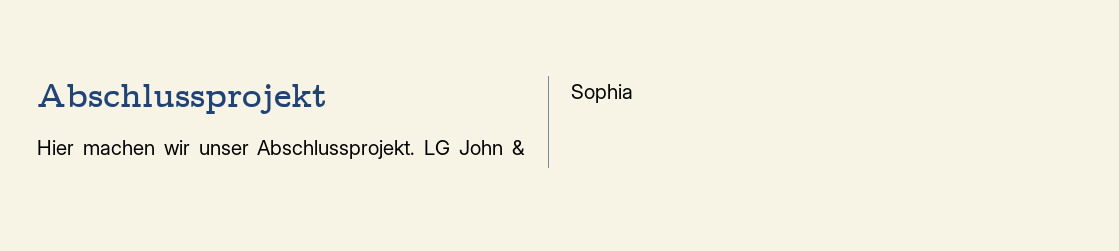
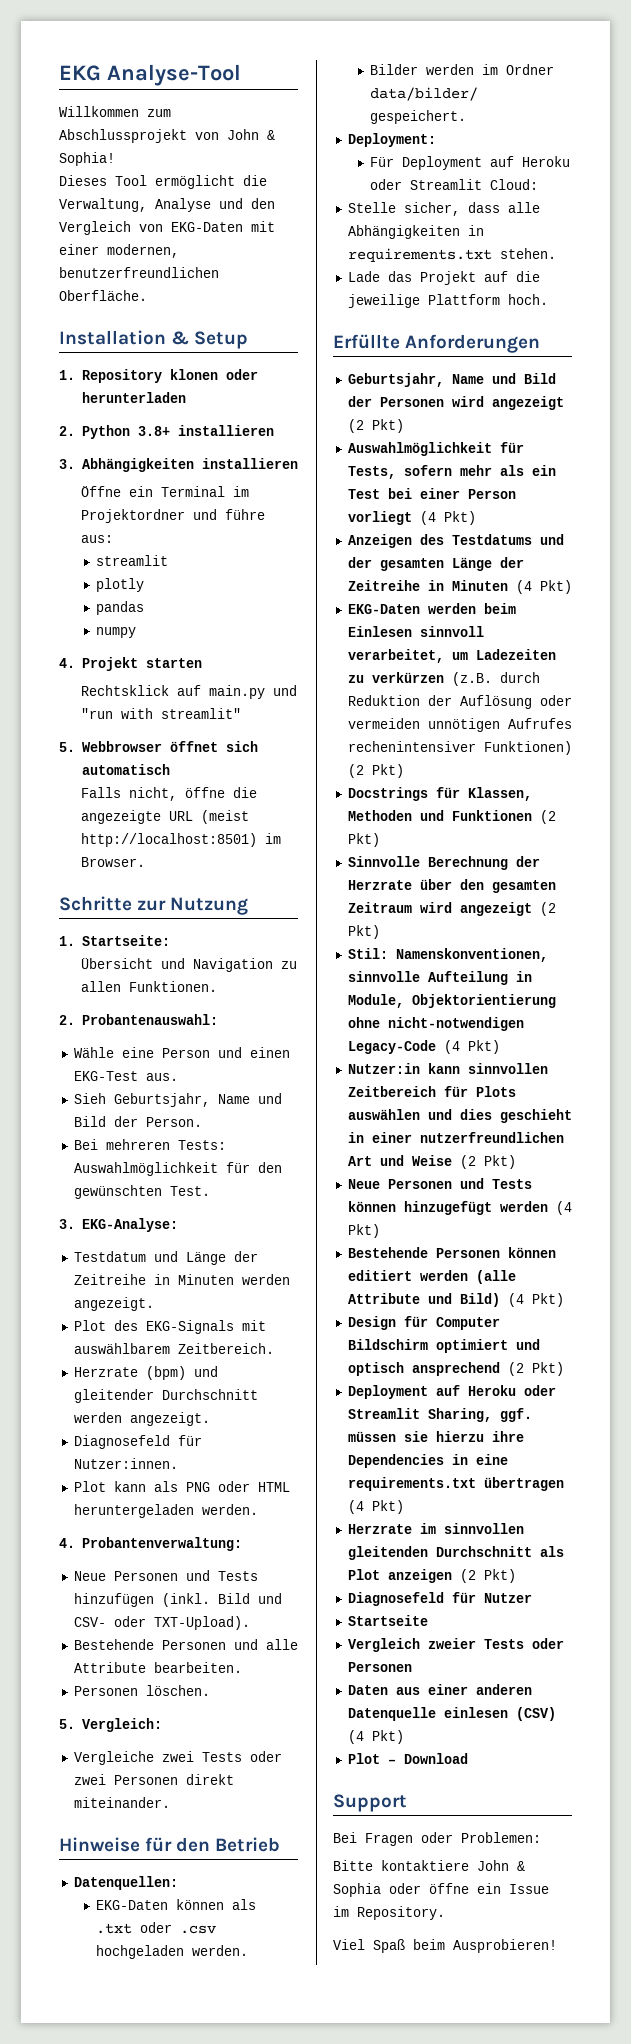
- Abschlussprojekt
- Hier machen wir unser Abschlussprojekt. LG John & Sophia
+ EKG Analyse-Tool
+ Willkommen zum Abschlussprojekt von John & Sophia!
+ Dieses Tool ermöglicht die Verwaltung, Analyse und den Vergleich von EKG-Daten mit einer modernen, benutzerfreundlichen Oberfläche.
+ Installation & Setup
+ 1. Repository klonen oder herunterladen
+ 2. Python 3.8+ installieren
+ 3. Abhängigkeiten installieren
+ Öffne ein Terminal im Projektordner und führe aus:
+ streamlit
+ plotly
+ pandas
+ numpy
+ 4. Projekt starten
+ Rechtsklick auf main.py und "run with streamlit"
+ 5. Webbrowser öffnet sich automatisch
+ Falls nicht, öffne die angezeigte URL (meist http://localhost:8501) im Browser.
+ Schritte zur Nutzung
+ 1. Startseite:
+ Übersicht und Navigation zu allen Funktionen.
+ 2. Probantenauswahl:
+ Wähle eine Person und einen EKG-Test aus.
+ Sieh Geburtsjahr, Name und Bild der Person.
+ Bei mehreren Tests: Auswahlmöglichkeit für den gewünschten Test.
+ 3. EKG-Analyse:
+ Testdatum und Länge der Zeitreihe in Minuten werden angezeigt.
+ Plot des EKG-Signals mit auswählbarem Zeitbereich.
+ Herzrate (bpm) und gleitender Durchschnitt werden angezeigt.
+ Diagnosefeld für Nutzer:innen.
+ Plot kann als PNG oder HTML heruntergeladen werden.
+ 4. Probantenverwaltung:
+ Neue Personen und Tests hinzufügen (inkl. Bild und CSV- oder TXT-Upload).
+ Bestehende Personen und alle Attribute bearbeiten.
+ Personen löschen.
+ 5. Vergleich:
+ Vergleiche zwei Tests oder zwei Personen direkt miteinander.
+ Hinweise für den Betrieb
+ Datenquellen:
+ EKG-Daten können als .txt oder .csv hochgeladen werden.
+ Bilder werden im Ordner data/bilder/ gespeichert.
+ Deployment:
+ Für Deployment auf Heroku oder Streamlit Cloud:
+ Stelle sicher, dass alle Abhängigkeiten in requirements.txt stehen.
+ Lade das Projekt auf die jeweilige Plattform hoch.
+ Erfüllte Anforderungen
+ Geburtsjahr, Name und Bild der Personen wird angezeigt (2 Pkt)
+ Auswahlmöglichkeit für Tests, sofern mehr als ein Test bei einer Person vorliegt (4 Pkt)
+ Anzeigen des Testdatums und der gesamten Länge der Zeitreihe in Minuten (4 Pkt)
+ EKG-Daten werden beim Einlesen sinnvoll verarbeitet, um Ladezeiten zu verkürzen (z.B. durch Reduktion der Auflösung oder vermeiden unnötigen Aufrufes rechenintensiver Funktionen) (2 Pkt)
+ Docstrings für Klassen, Methoden und Funktionen (2 Pkt)
+ Sinnvolle Berechnung der Herzrate über den gesamten Zeitraum wird angezeigt (2 Pkt)
+ Stil: Namenskonventionen, sinnvolle Aufteilung in Module, Objektorientierung ohne nicht-notwendigen Legacy-Code (4 Pkt)
+ Nutzer:in kann sinnvollen Zeitbereich für Plots auswählen und dies geschieht in einer nutzerfreundlichen Art und Weise (2 Pkt)
+ Neue Personen und Tests können hinzugefügt werden (4 Pkt)
+ Bestehende Personen können editiert werden (alle Attribute und Bild) (4 Pkt)
+ Design für Computer Bildschirm optimiert und optisch ansprechend (2 Pkt)
+ Deployment auf Heroku oder Streamlit Sharing, ggf. müssen sie hierzu ihre Dependencies in eine requirements.txt übertragen (4 Pkt)
+ Herzrate im sinnvollen gleitenden Durchschnitt als Plot anzeigen (2 Pkt)
+ Diagnosefeld für Nutzer
+ Startseite
+ Vergleich zweier Tests oder Personen
+ Daten aus einer anderen Datenquelle einlesen (CSV) (4 Pkt)
+ Plot – Download
+ Support
+ Bei Fragen oder Problemen:
+ Bitte kontaktiere John & Sophia oder öffne ein Issue im Repository.
+ Viel Spaß beim Ausprobieren!

